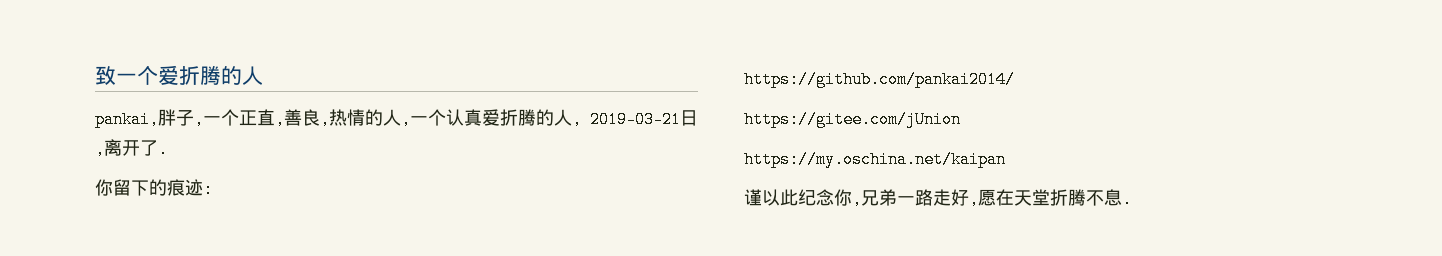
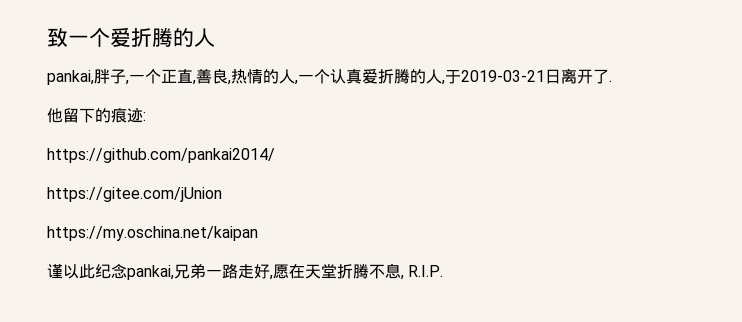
- pankai,胖子,一个正直,善良,热情的人,一个认真爱折腾的人, 2019-03-21日,离开了.
+ pankai,胖子,一个正直,善良,热情的人,一个认真爱折腾的人,于2019-03-21日离开了.
- 你留下的痕迹:
+ 他留下的痕迹:
- 谨以此纪念你,兄弟一路走好,愿在天堂折腾不息.
+ 谨以此纪念pankai,兄弟一路走好,愿在天堂折腾不息, R.I.P.

